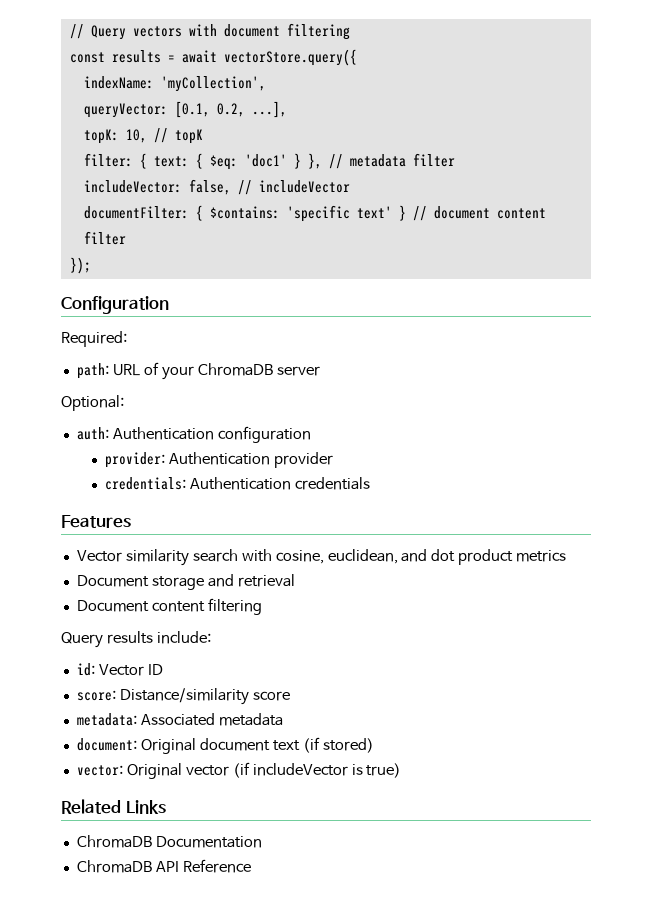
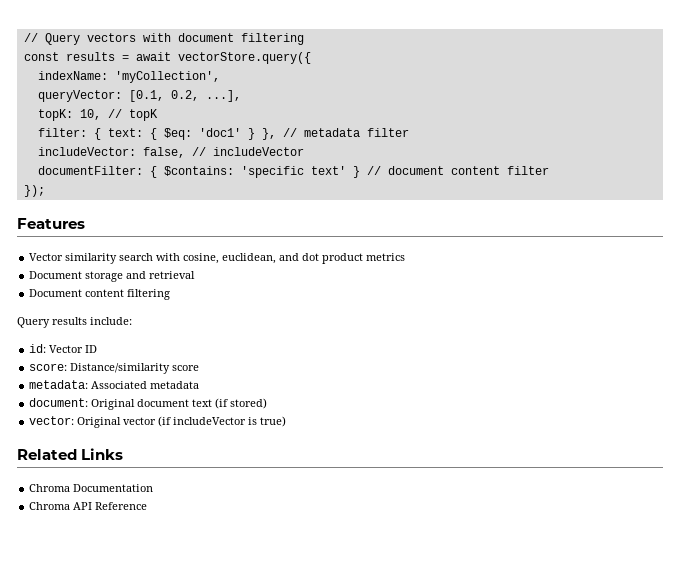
- Configuration
- Required:
- path: URL of your ChromaDB server
- Optional:
- auth: Authentication configuration
- provider: Authentication provider
- credentials: Authentication credentials
- ChromaDB Documentation
+ Chroma Documentation
- ChromaDB API Reference
+ Chroma API Reference

